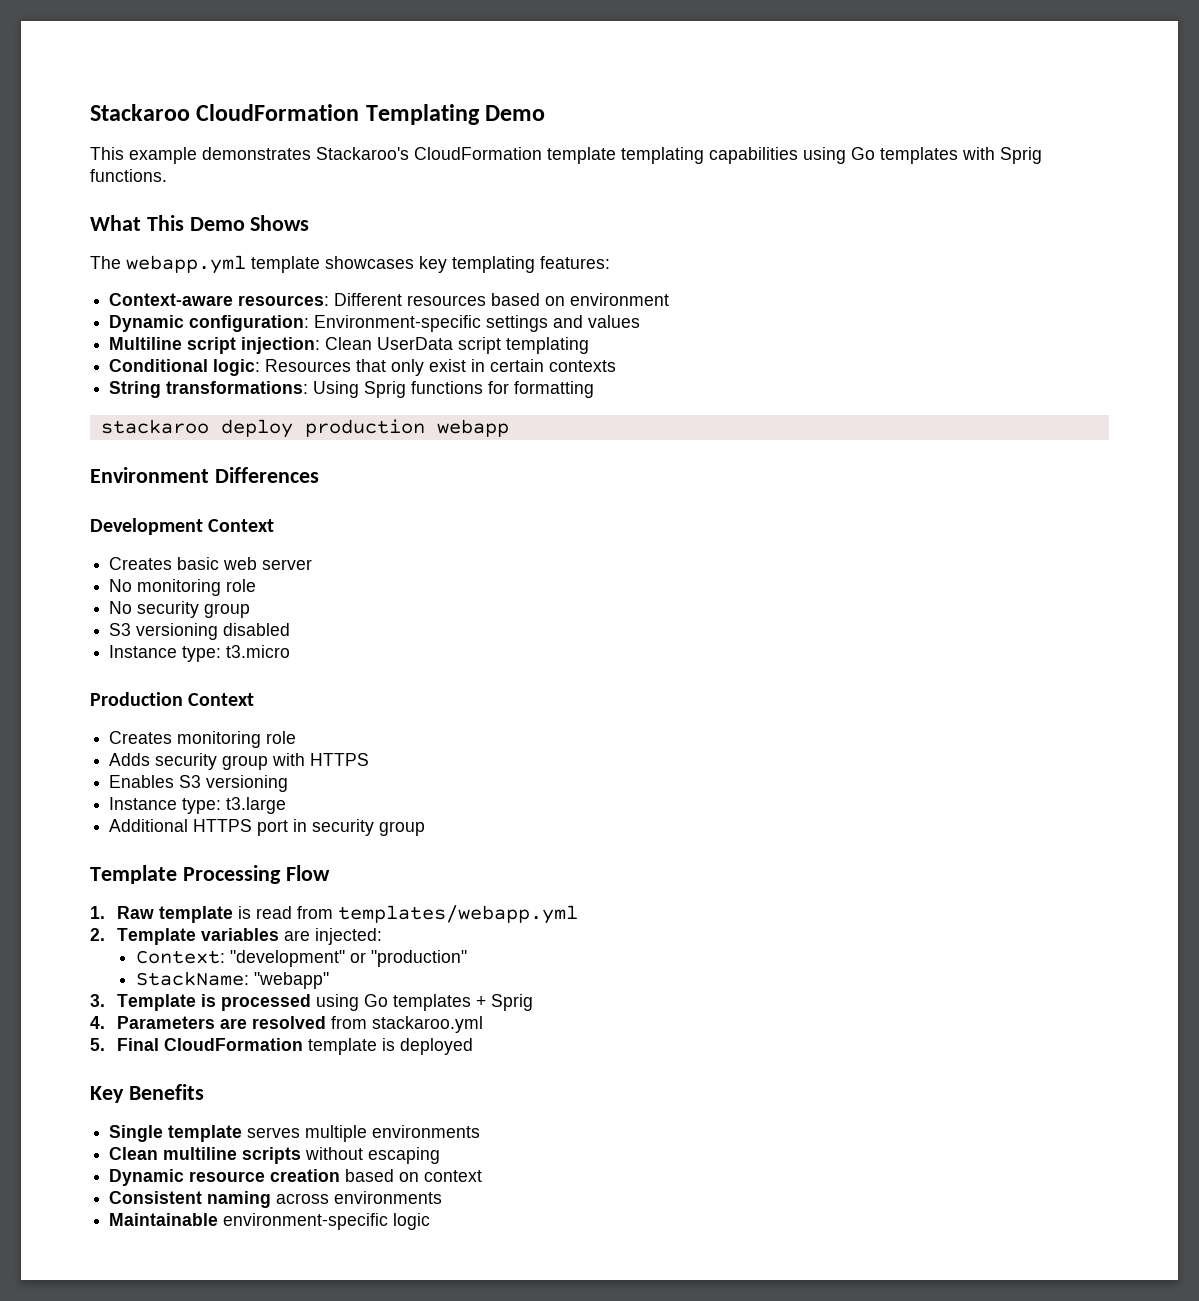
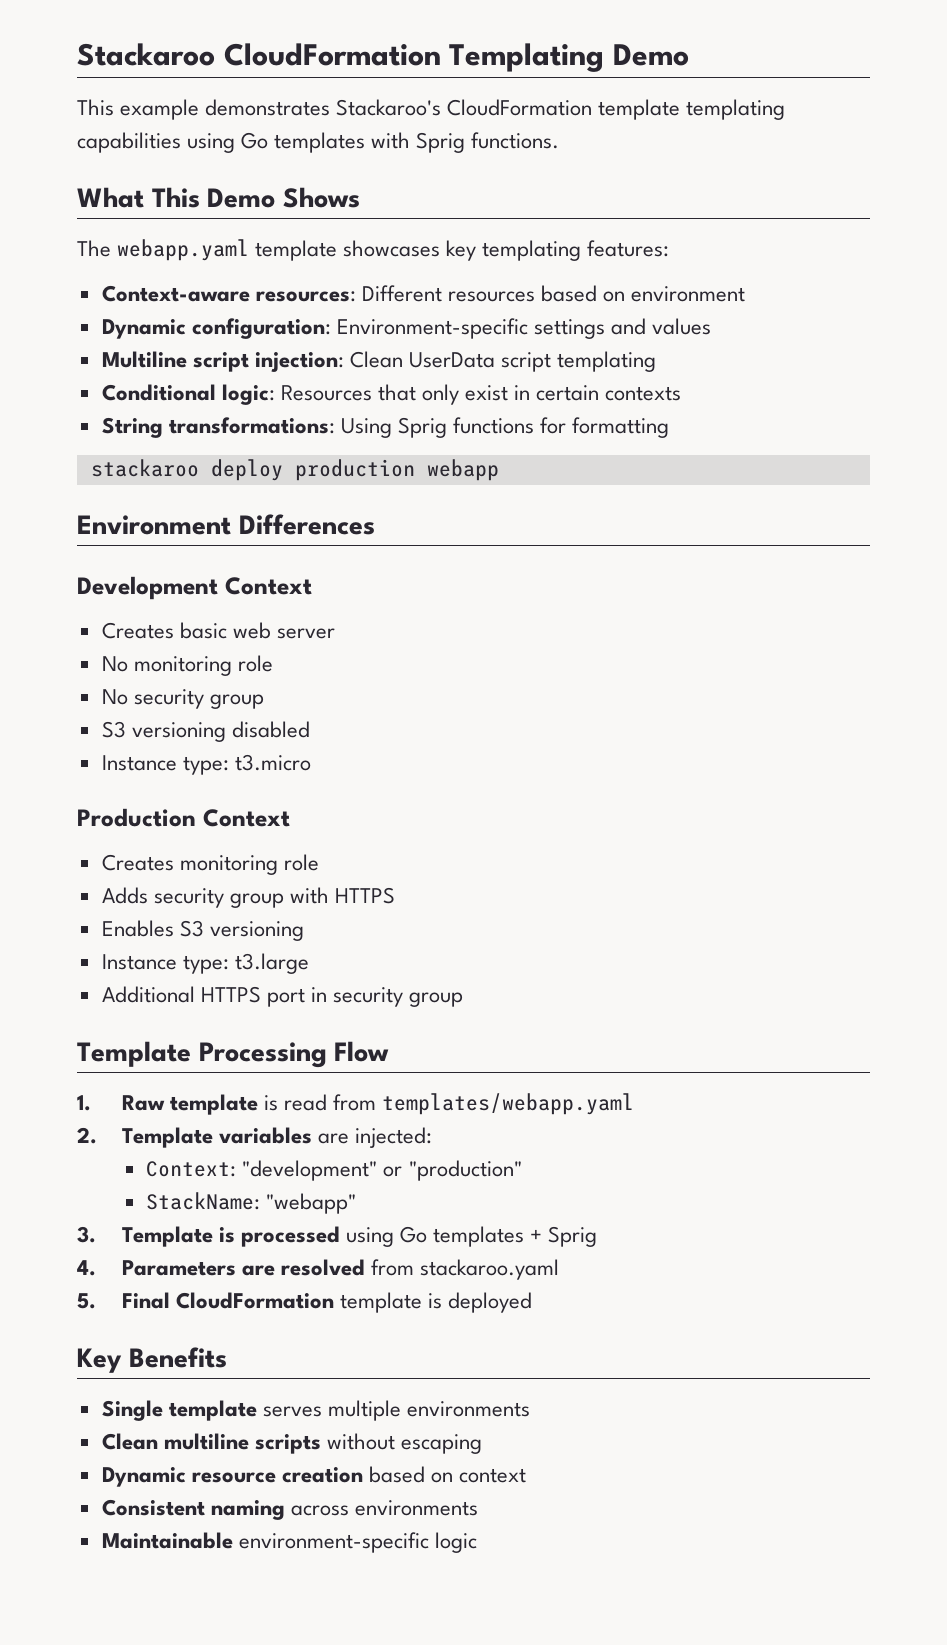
- The webapp.yml template showcases key templating features:
+ The webapp.yaml template showcases key templating features:
- 1. Raw template is read from templates/webapp.yml
+ 1. Raw template is read from templates/webapp.yaml
- 4. Parameters are resolved from stackaroo.yml
+ 4. Parameters are resolved from stackaroo.yaml

